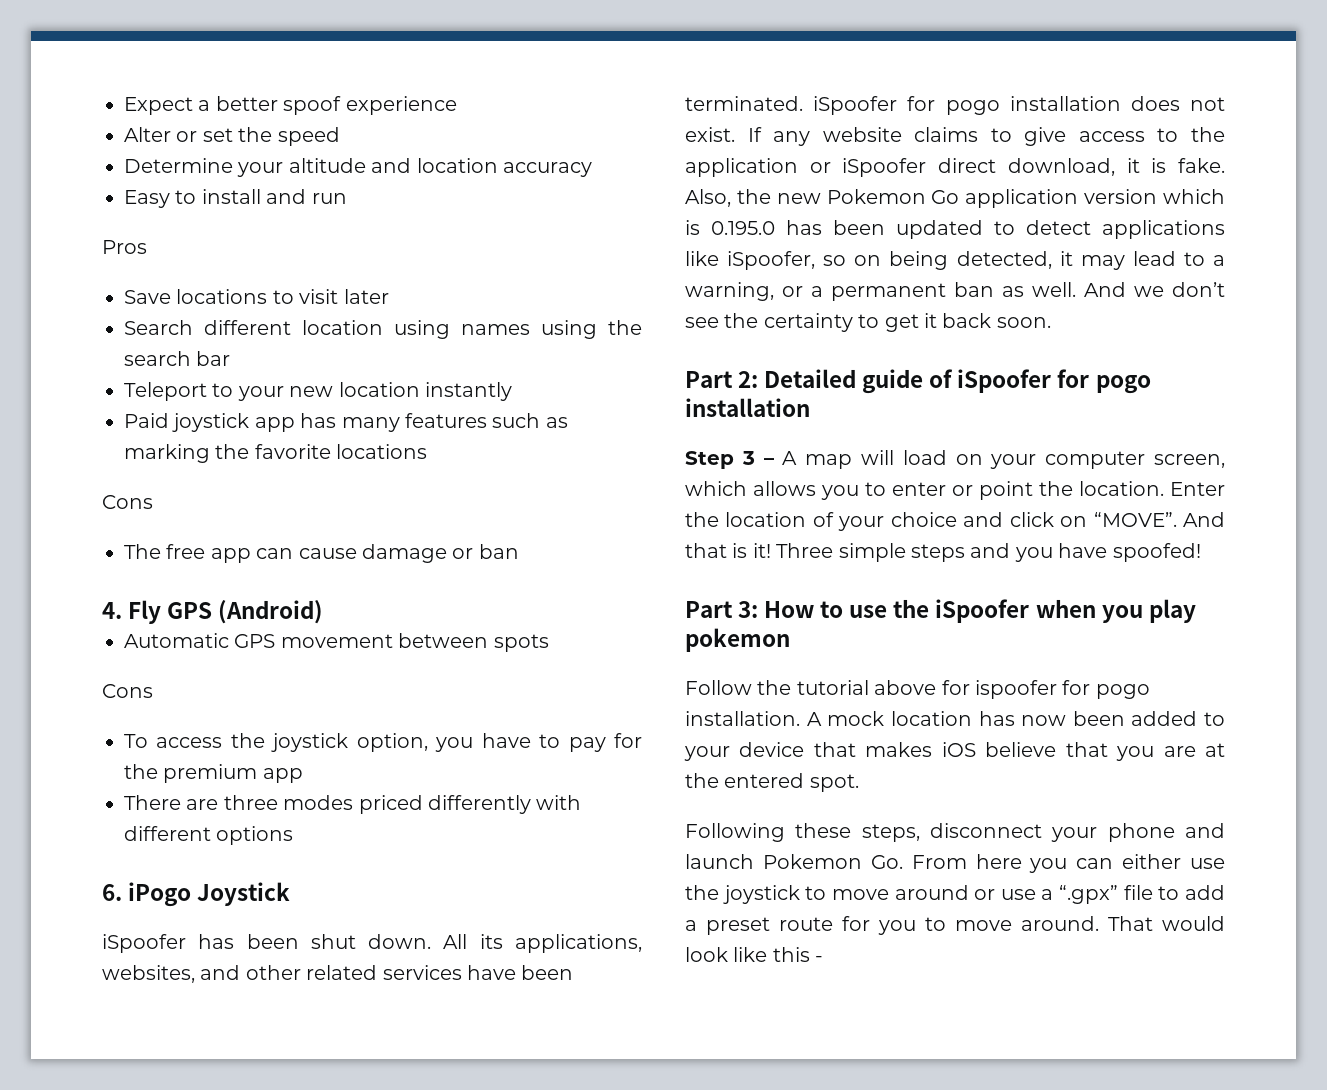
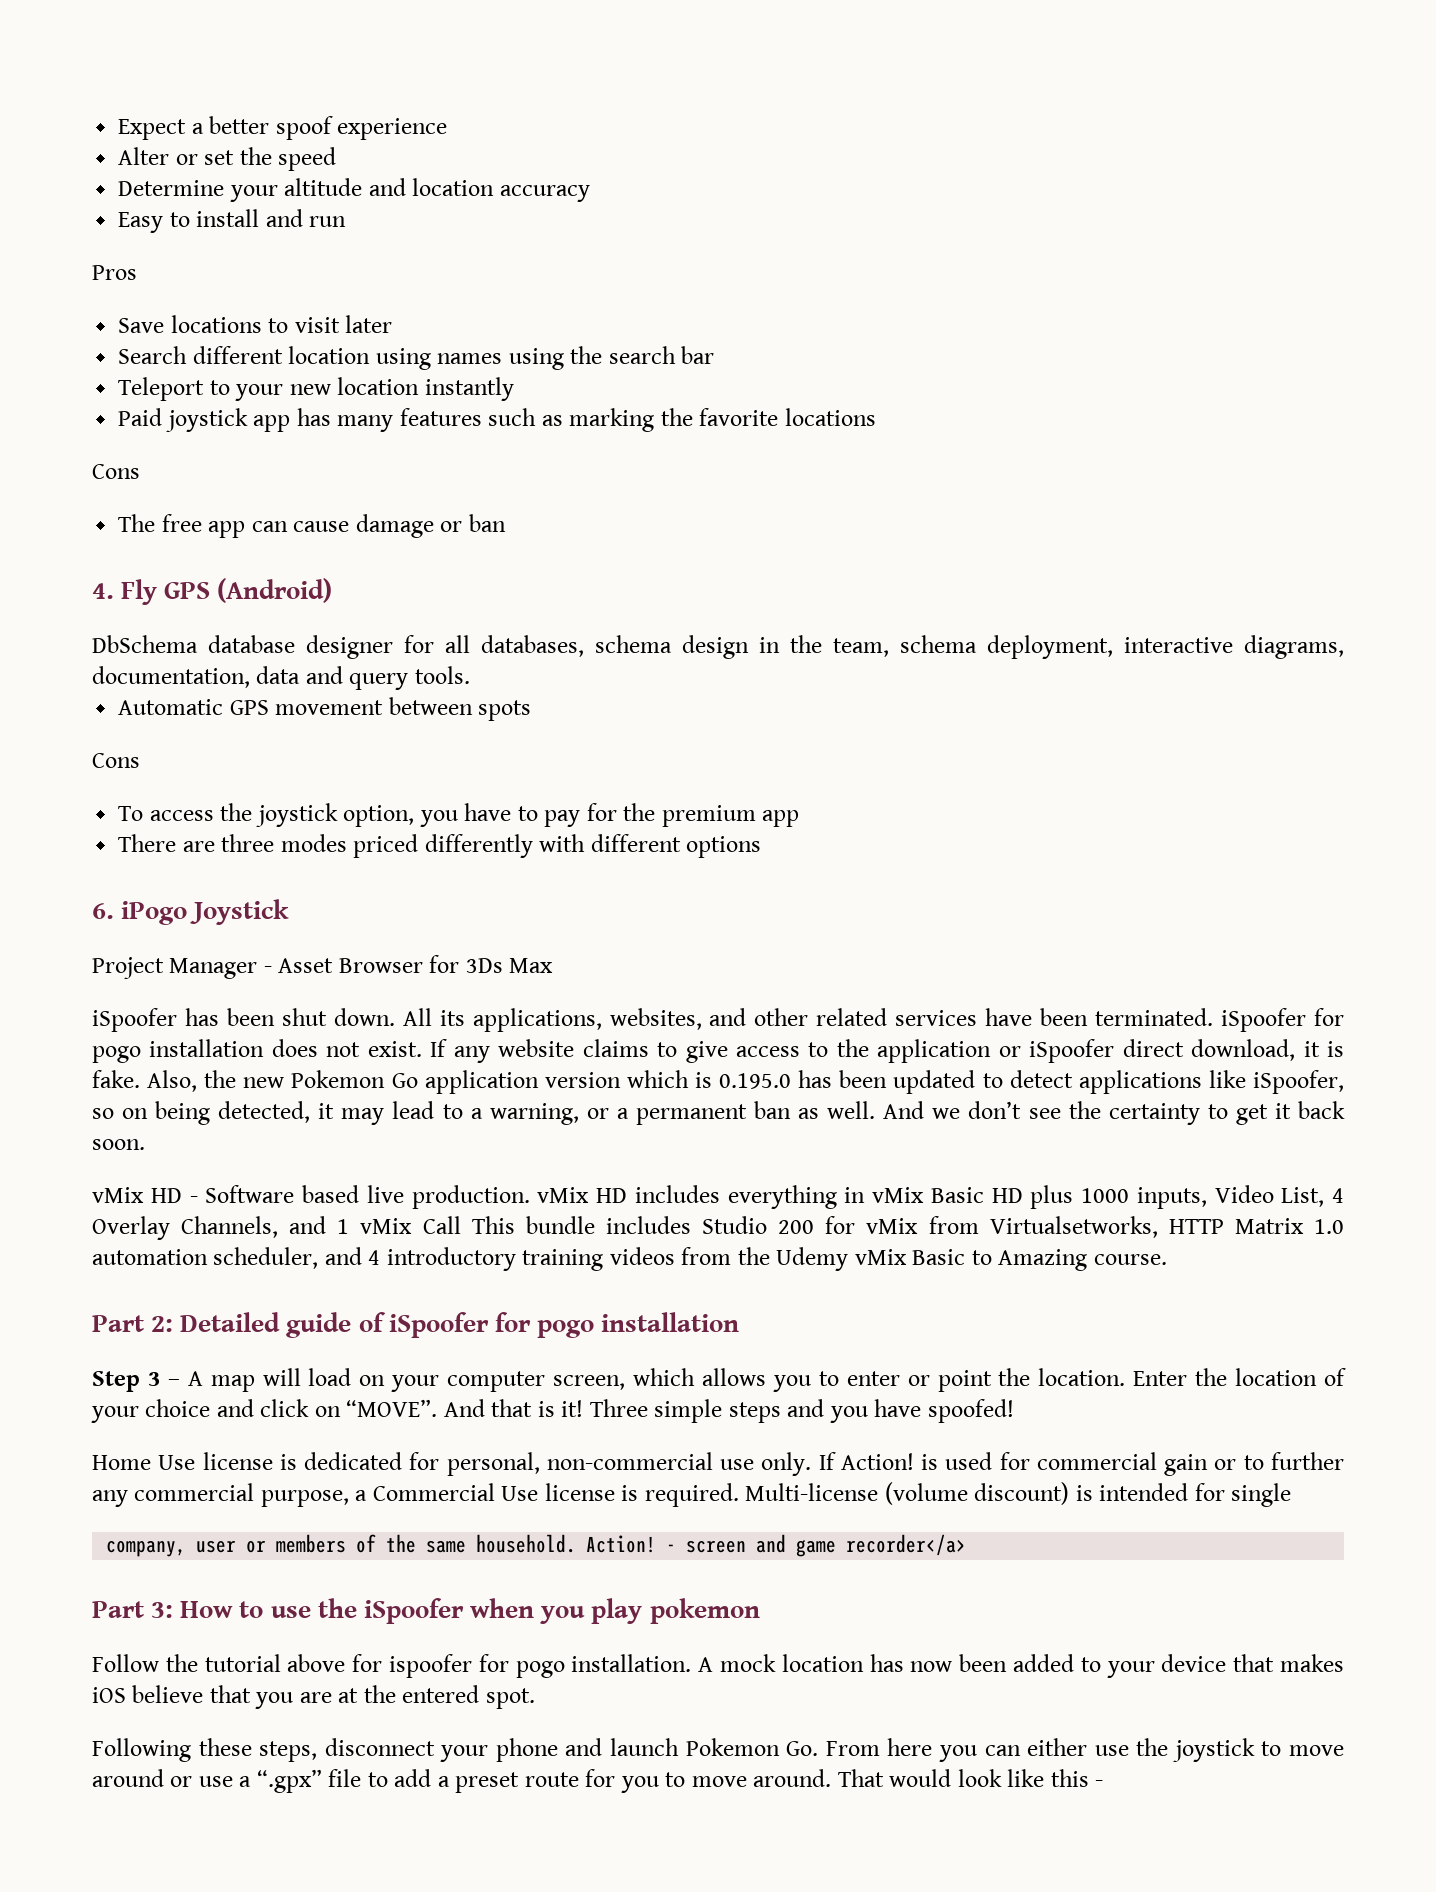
+ DbSchema database designer for all databases, schema design in the team, schema deployment, interactive diagrams, documentation, data and query tools.
+ Project Manager - Asset Browser for 3Ds Max
+ vMix HD - Software based live production. vMix HD includes everything in vMix Basic HD plus 1000 inputs, Video List, 4 Overlay Channels, and 1 vMix Call This bundle includes Studio 200 for vMix from Virtualsetworks, HTTP Matrix 1.0 automation scheduler, and 4 introductory training videos from the Udemy vMix Basic to Amazing course.
+ Home Use license is dedicated for personal, non-commercial use only. If Action! is used for commercial gain or to further any commercial purpose, a Commercial Use license is required. Multi-license (volume discount) is intended for single
+ company, user or members of the same household. Action! - screen and game recorder</a>

